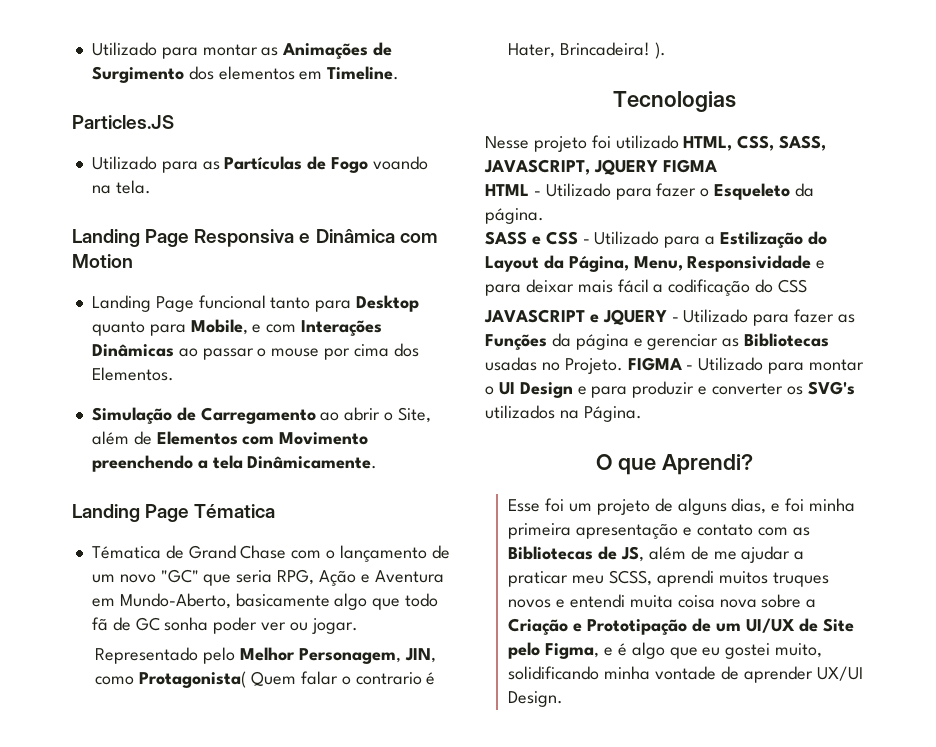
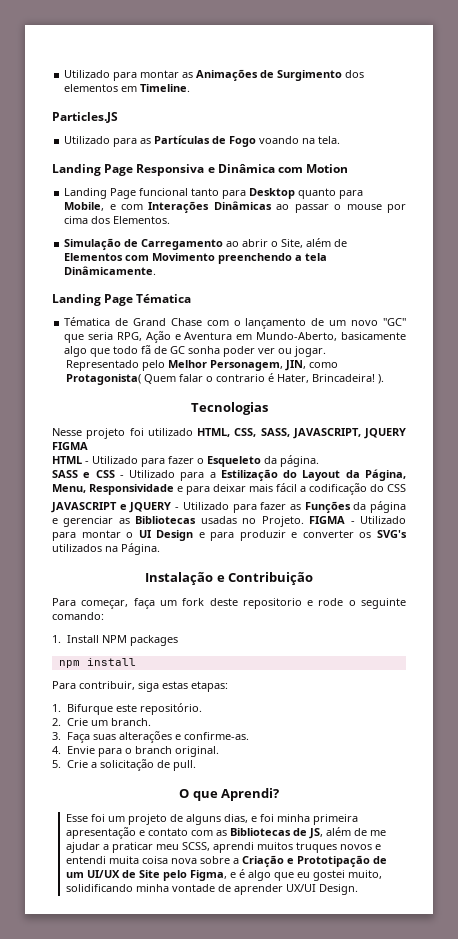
+ Instalação e Contribuição
+ Para começar, faça um fork deste repositorio e rode o seguinte comando:
+ 1. Install NPM packages
+ npm install
+ Para contribuir, siga estas etapas:
+ 1. Bifurque este repositório.
+ 2. Crie um branch.
+ 3. Faça suas alterações e confirme-as.
+ 4. Envie para o branch original.
+ 5. Crie a solicitação de pull.

